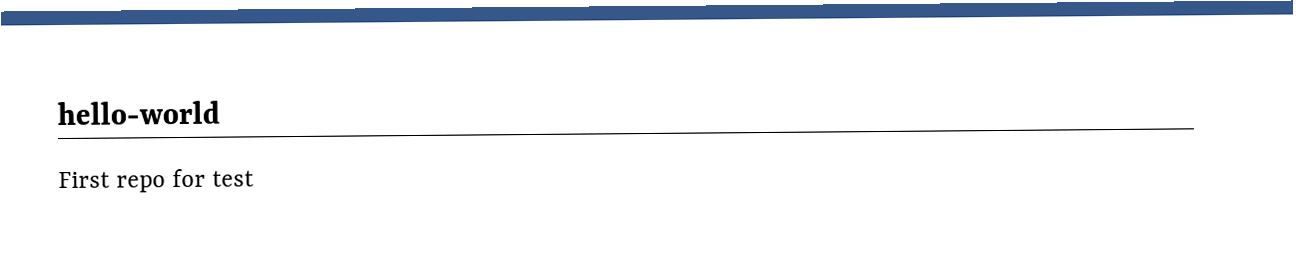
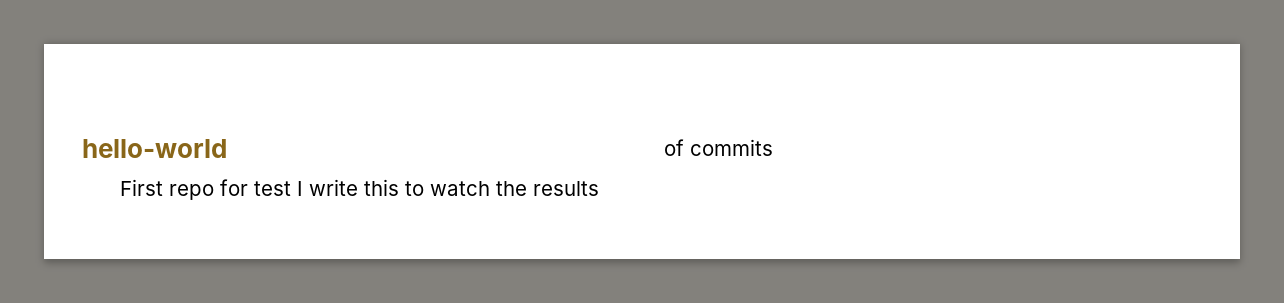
- First repo for test
+ First repo for test I write this to watch the results of commits

